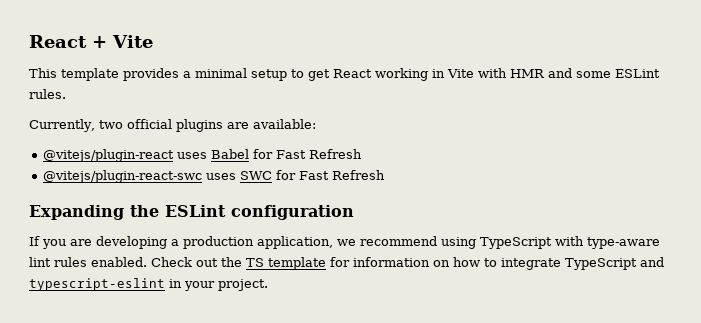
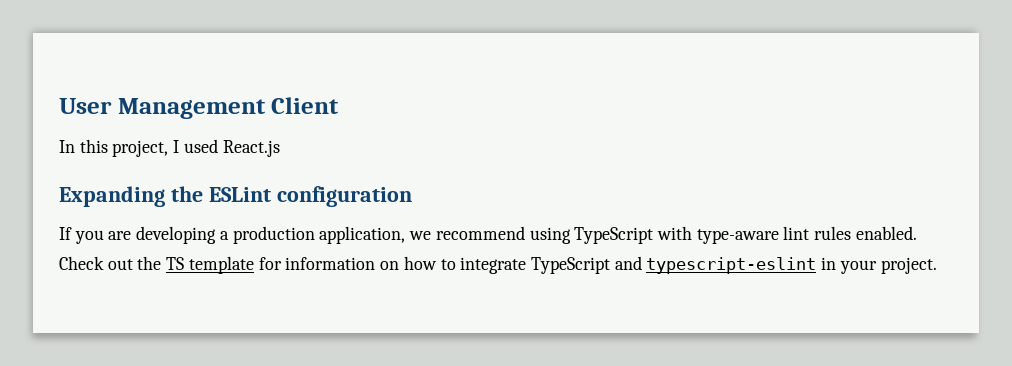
- React + Vite
- This template provides a minimal setup to get React working in Vite with HMR and some ESLint rules.
- Currently, two official plugins are available:
- @vitejs/plugin-react uses Babel for Fast Refresh
- @vitejs/plugin-react-swc uses SWC for Fast Refresh
+ User Management Client
+ In this project, I used React.js

